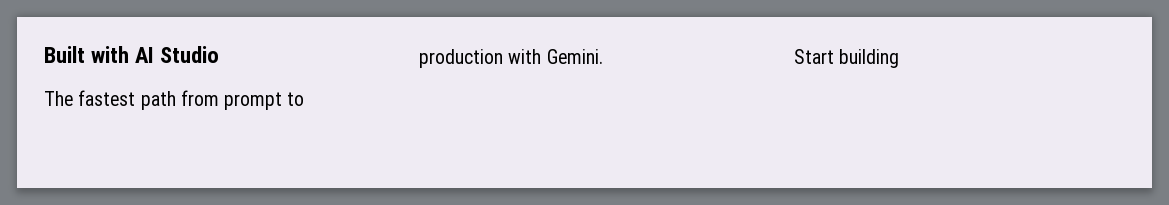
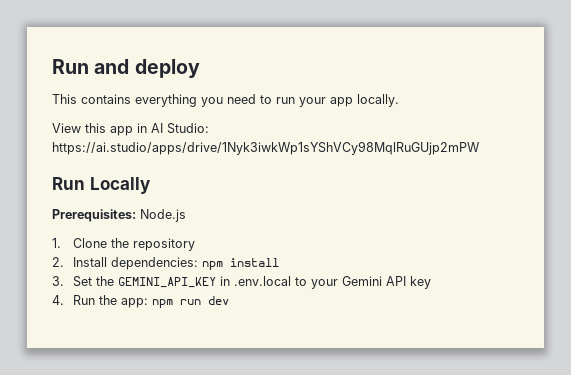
- Built with AI Studio
- The fastest path from prompt to production with Gemini.
- Start building
+ Run and deploy
+ This contains everything you need to run your app locally.
+ View this app in AI Studio: https://ai.studio/apps/drive/1Nyk3iwkWp1sYShVCy98MqlRuGUjp2mPW
+ Run Locally
+ Prerequisites: Node.js
+ 1. Clone the repository
+ 2. Install dependencies: npm install
+ 3. Set the GEMINI_API_KEY in .env.local to your Gemini API key
+ 4. Run the app: npm run dev

